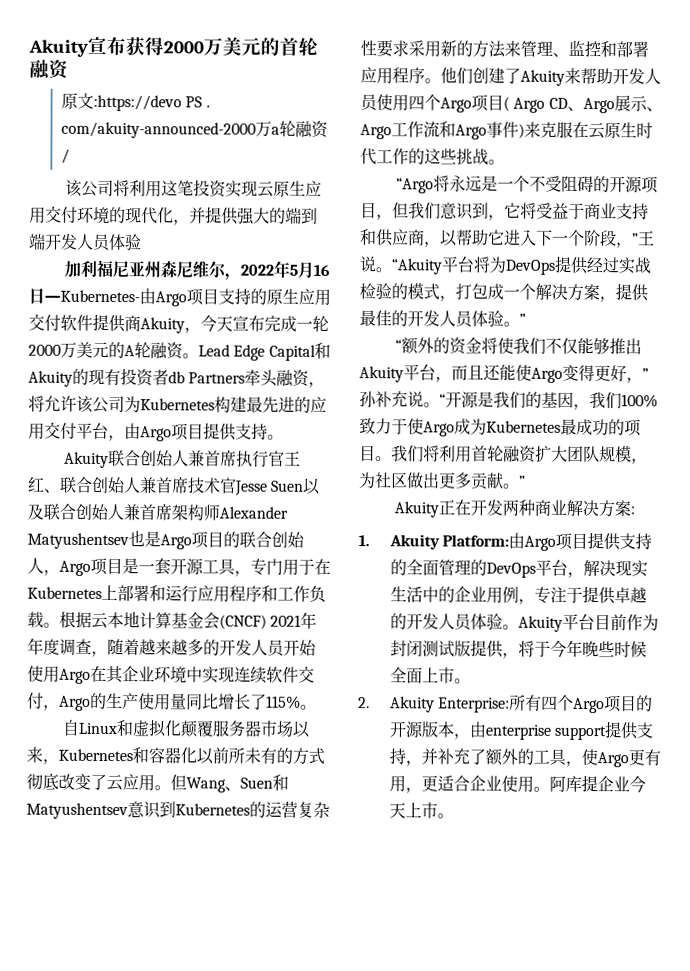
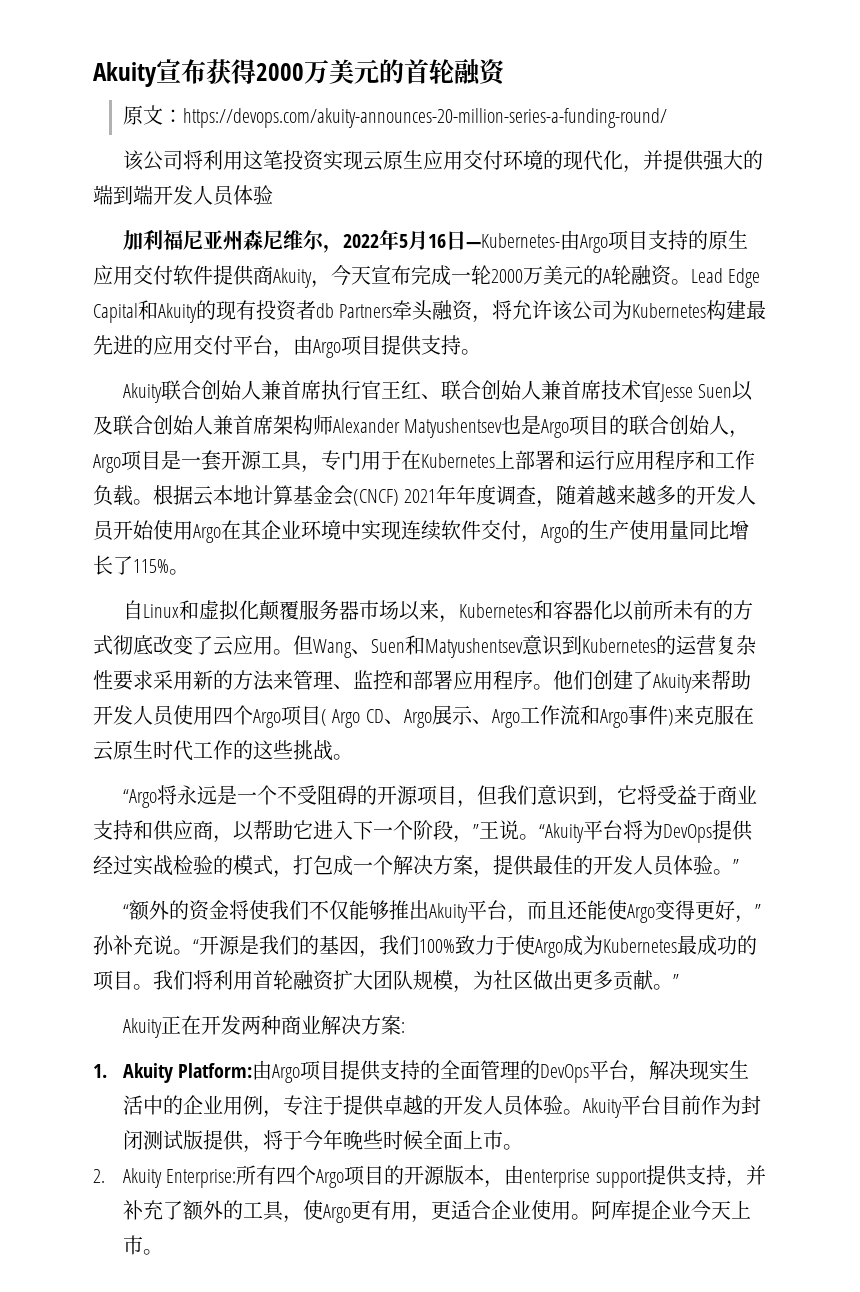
- 原文:https://devo PS . com/akuity-announced-2000万a轮融资/
+ 原文：https://devops.com/akuity-announces-20-million-series-a-funding-round/

